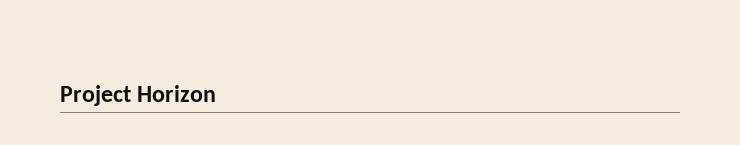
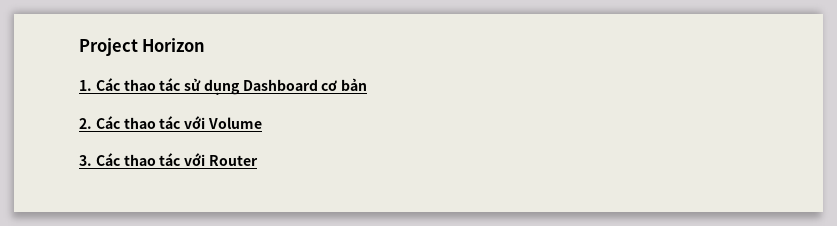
+ 1. Các thao tác sử dụng Dashboard cơ bản
+ 2. Các thao tác với Volume
+ 3. Các thao tác với Router

